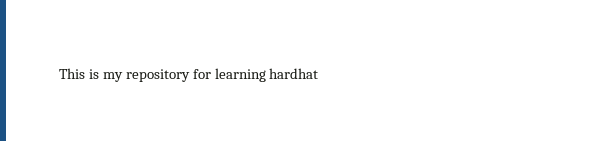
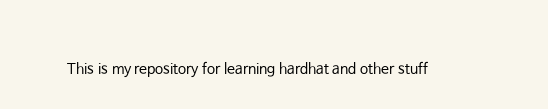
- This is my repository for learning hardhat
+ This is my repository for learning hardhat and other stuff

